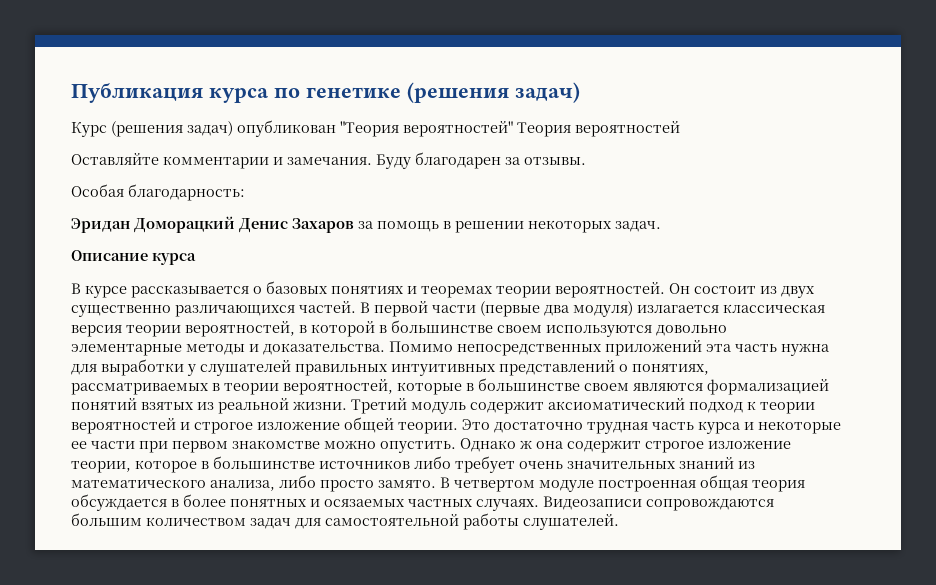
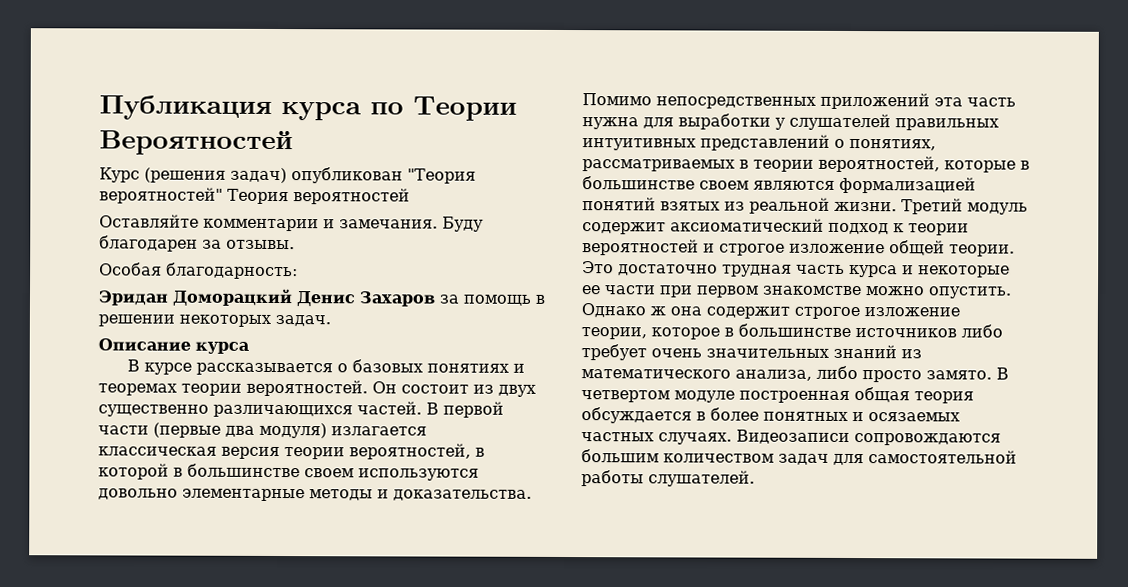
- Публикация курса по генетике (решения задач)
+ Публикация курса по Теории Вероятностей

